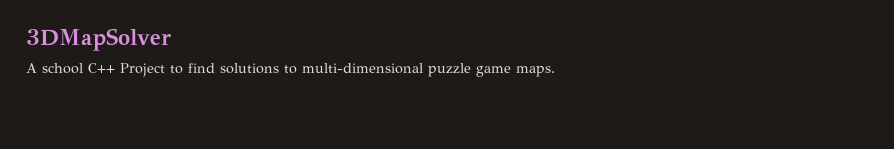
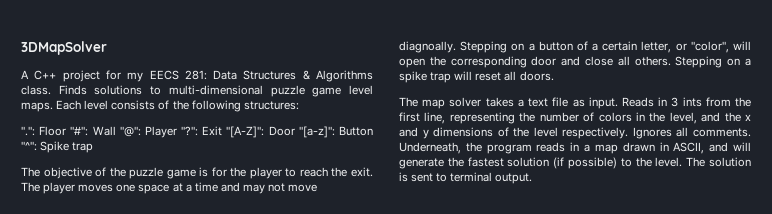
- A school C++ Project to find solutions to multi-dimensional puzzle game maps.
+ A C++ project for my EECS 281: Data Structures & Algorithms class. Finds solutions to multi-dimensional puzzle game level maps. Each level consists of the following structures:
+ ".": Floor "#": Wall "@": Player "?": Exit "[A-Z]": Door "[a-z]": Button "^": Spike trap
+ The objective of the puzzle game is for the player to reach the exit. The player moves one space at a time and may not move diagnoally. Stepping on a button of a certain letter, or "color", will open the corresponding door and close all others. Stepping on a spike trap will reset all doors.
+ The map solver takes a text file as input. Reads in 3 ints from the first line, representing the number of colors in the level, and the x and y dimensions of the level respectively. Ignores all comments. Underneath, the program reads in a map drawn in ASCII, and will generate the fastest solution (if possible) to the level. The solution is sent to terminal output.

